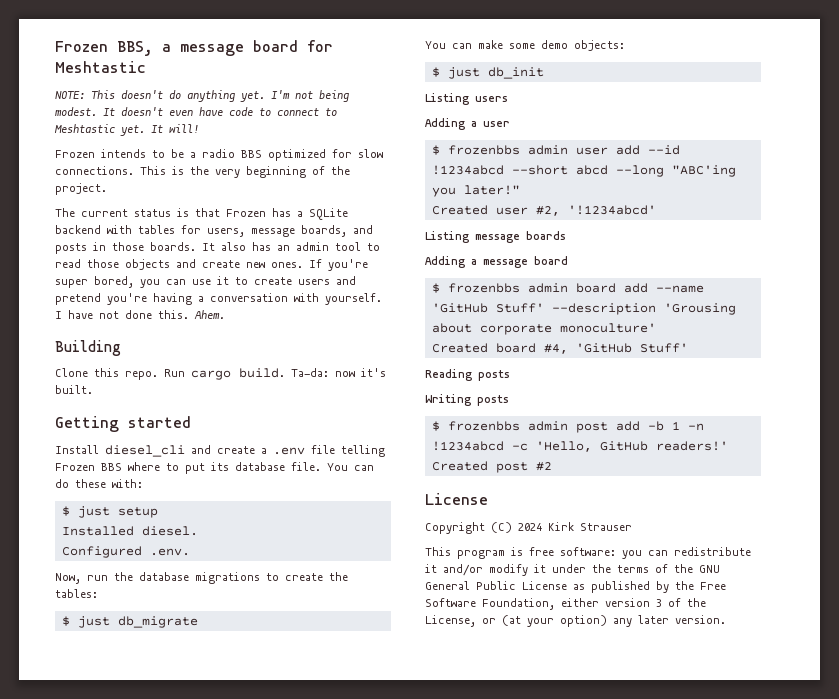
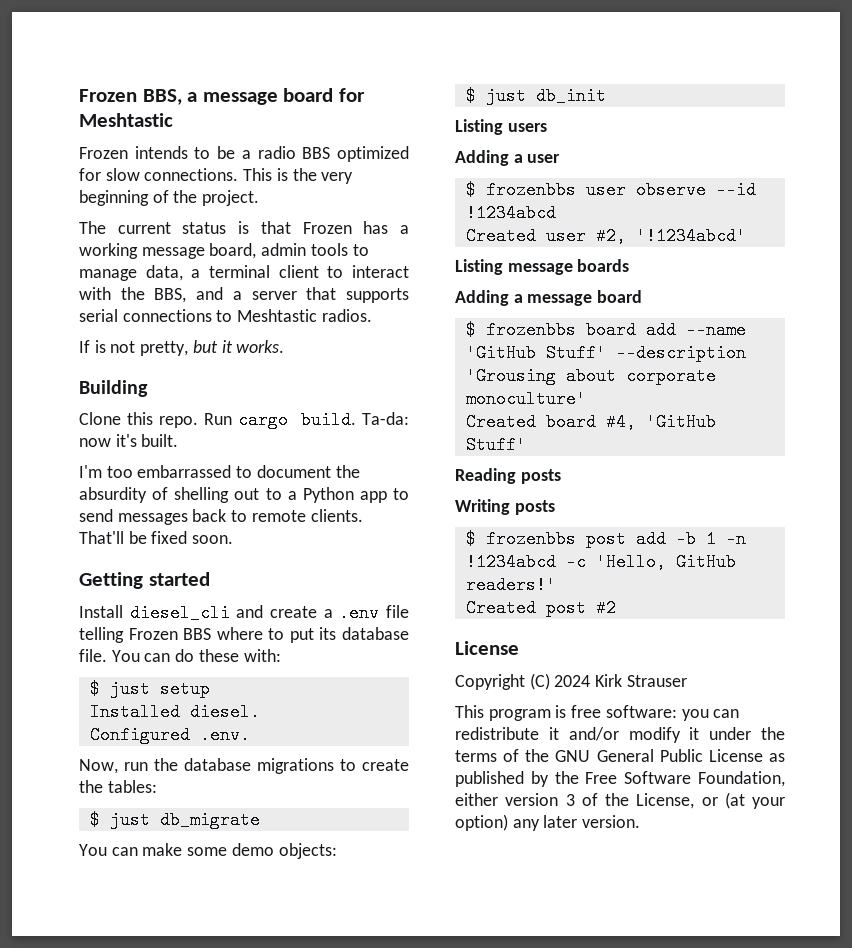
- NOTE: This doesn't do anything yet. I'm not being modest. It doesn't even have code to connect to Meshtastic yet. It will!
- The current status is that Frozen has a SQLite backend with tables for users, message boards, and posts in those boards. It also has an admin tool to read those objects and create new ones. If you're super bored, you can use it to create users and pretend you're having a conversation with yourself. I have not done this. Ahem.
+ The current status is that Frozen has a working message board, admin tools to manage data, a terminal client to interact with the BBS, and a server that supports serial connections to Meshtastic radios.
+ If is not pretty, but it works.
+ I'm too embarrassed to document the absurdity of shelling out to a Python app to send messages back to remote clients. That'll be fixed soon.
- $ frozenbbs admin user add --id !1234abcd --short abcd --long "ABC'ing you later!"
+ $ frozenbbs user observe --id !1234abcd
- $ frozenbbs admin board add --name 'GitHub Stuff' --description 'Grousing about corporate monoculture'
+ $ frozenbbs board add --name 'GitHub Stuff' --description 'Grousing about corporate monoculture'
- $ frozenbbs admin post add -b 1 -n !1234abcd -c 'Hello, GitHub readers!'
+ $ frozenbbs post add -b 1 -n !1234abcd -c 'Hello, GitHub readers!'

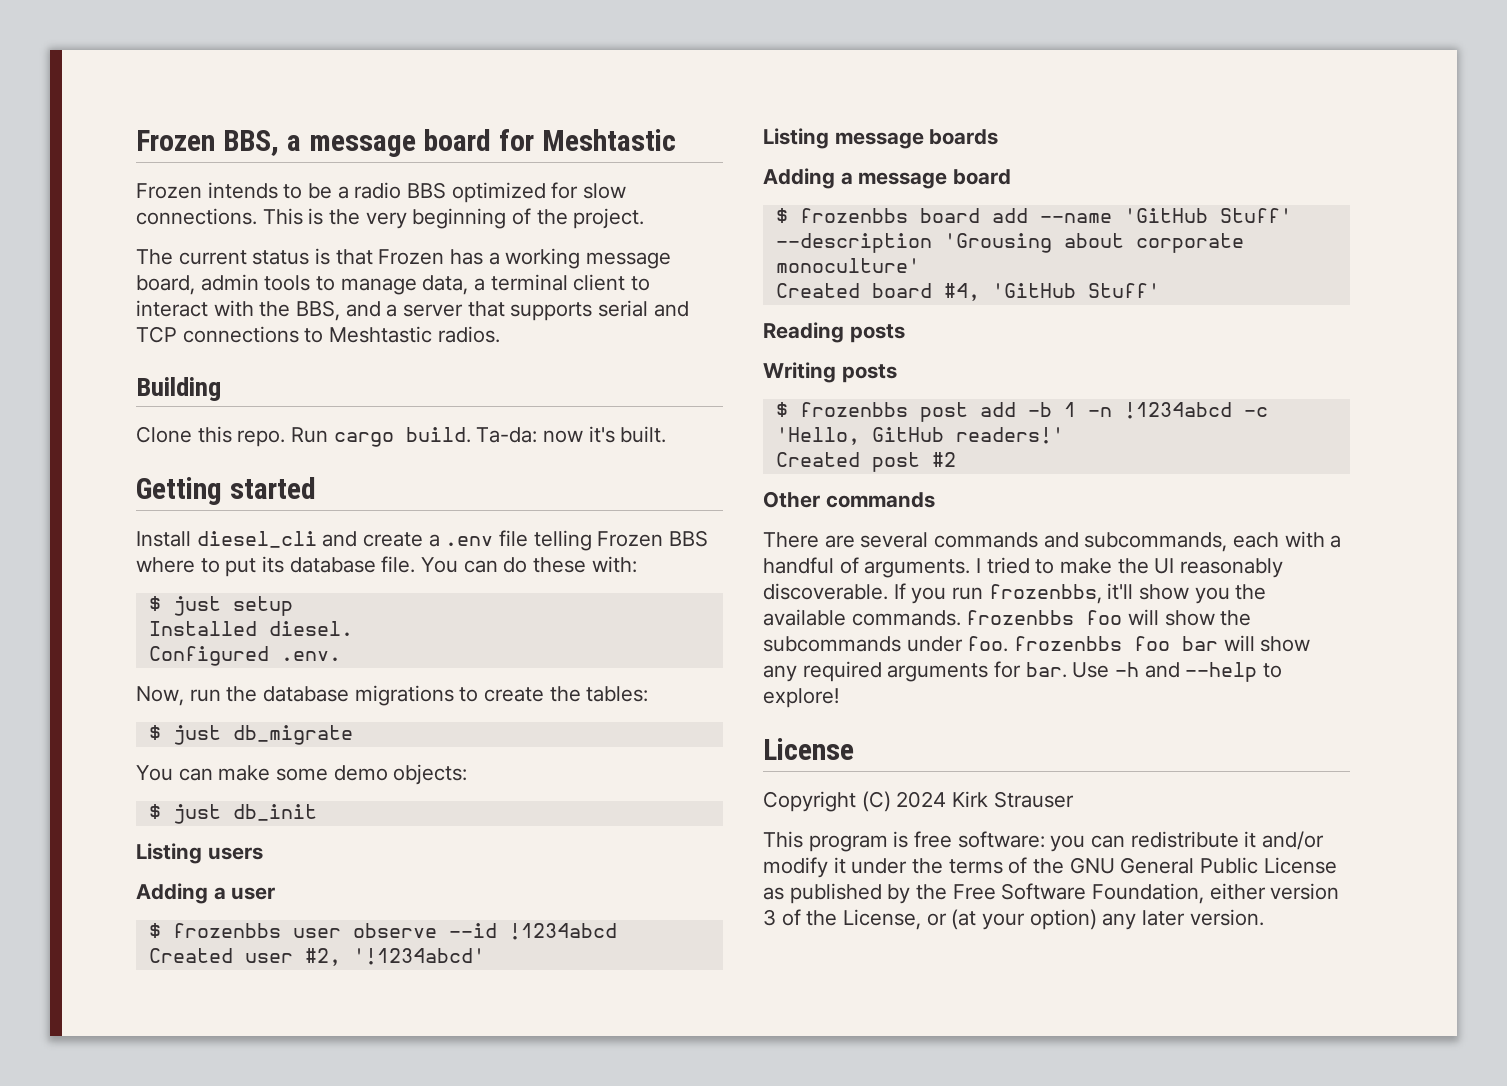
- The current status is that Frozen has a working message board, admin tools to manage data, a terminal client to interact with the BBS, and a server that supports serial connections to Meshtastic radios.
+ The current status is that Frozen has a working message board, admin tools to manage data, a terminal client to interact with the BBS, and a server that supports serial and TCP connections to Meshtastic radios.
- If is not pretty, but it works.
- I'm too embarrassed to document the absurdity of shelling out to a Python app to send messages back to remote clients. That'll be fixed soon.
+ Other commands
+ There are several commands and subcommands, each with a handful of arguments. I tried to make the UI reasonably discoverable. If you run frozenbbs, it'll show you the available commands. frozenbbs foo will show the subcommands under foo. frozenbbs foo bar will show any required arguments for bar. Use -h and --help to explore!

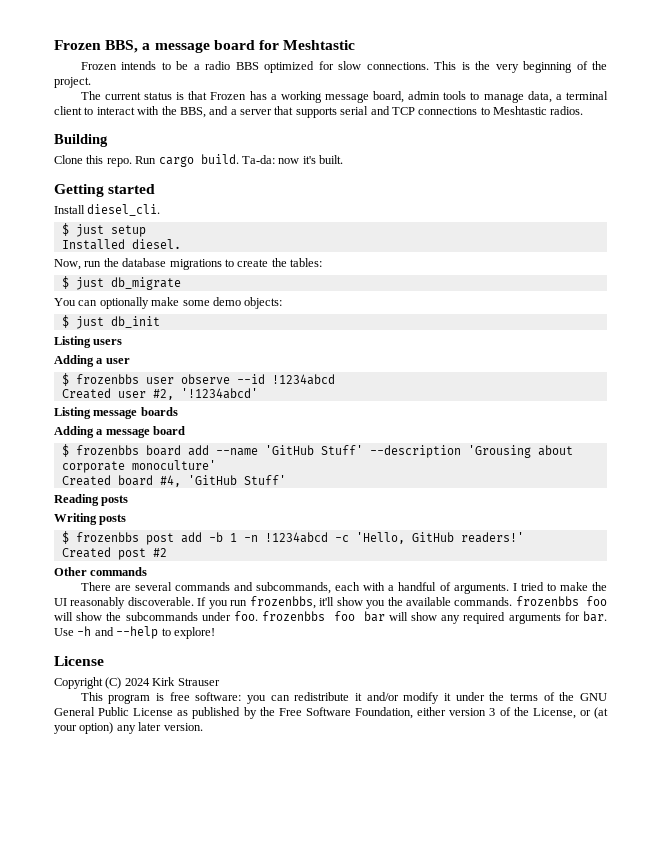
- Install diesel_cli and create a .env file telling Frozen BBS where to put its database file. You can do these with:
+ Install diesel_cli.
- Configured .env.
- You can make some demo objects:
+ You can optionally make some demo objects:

